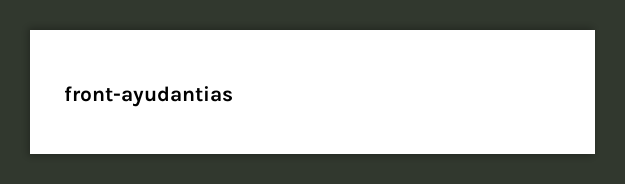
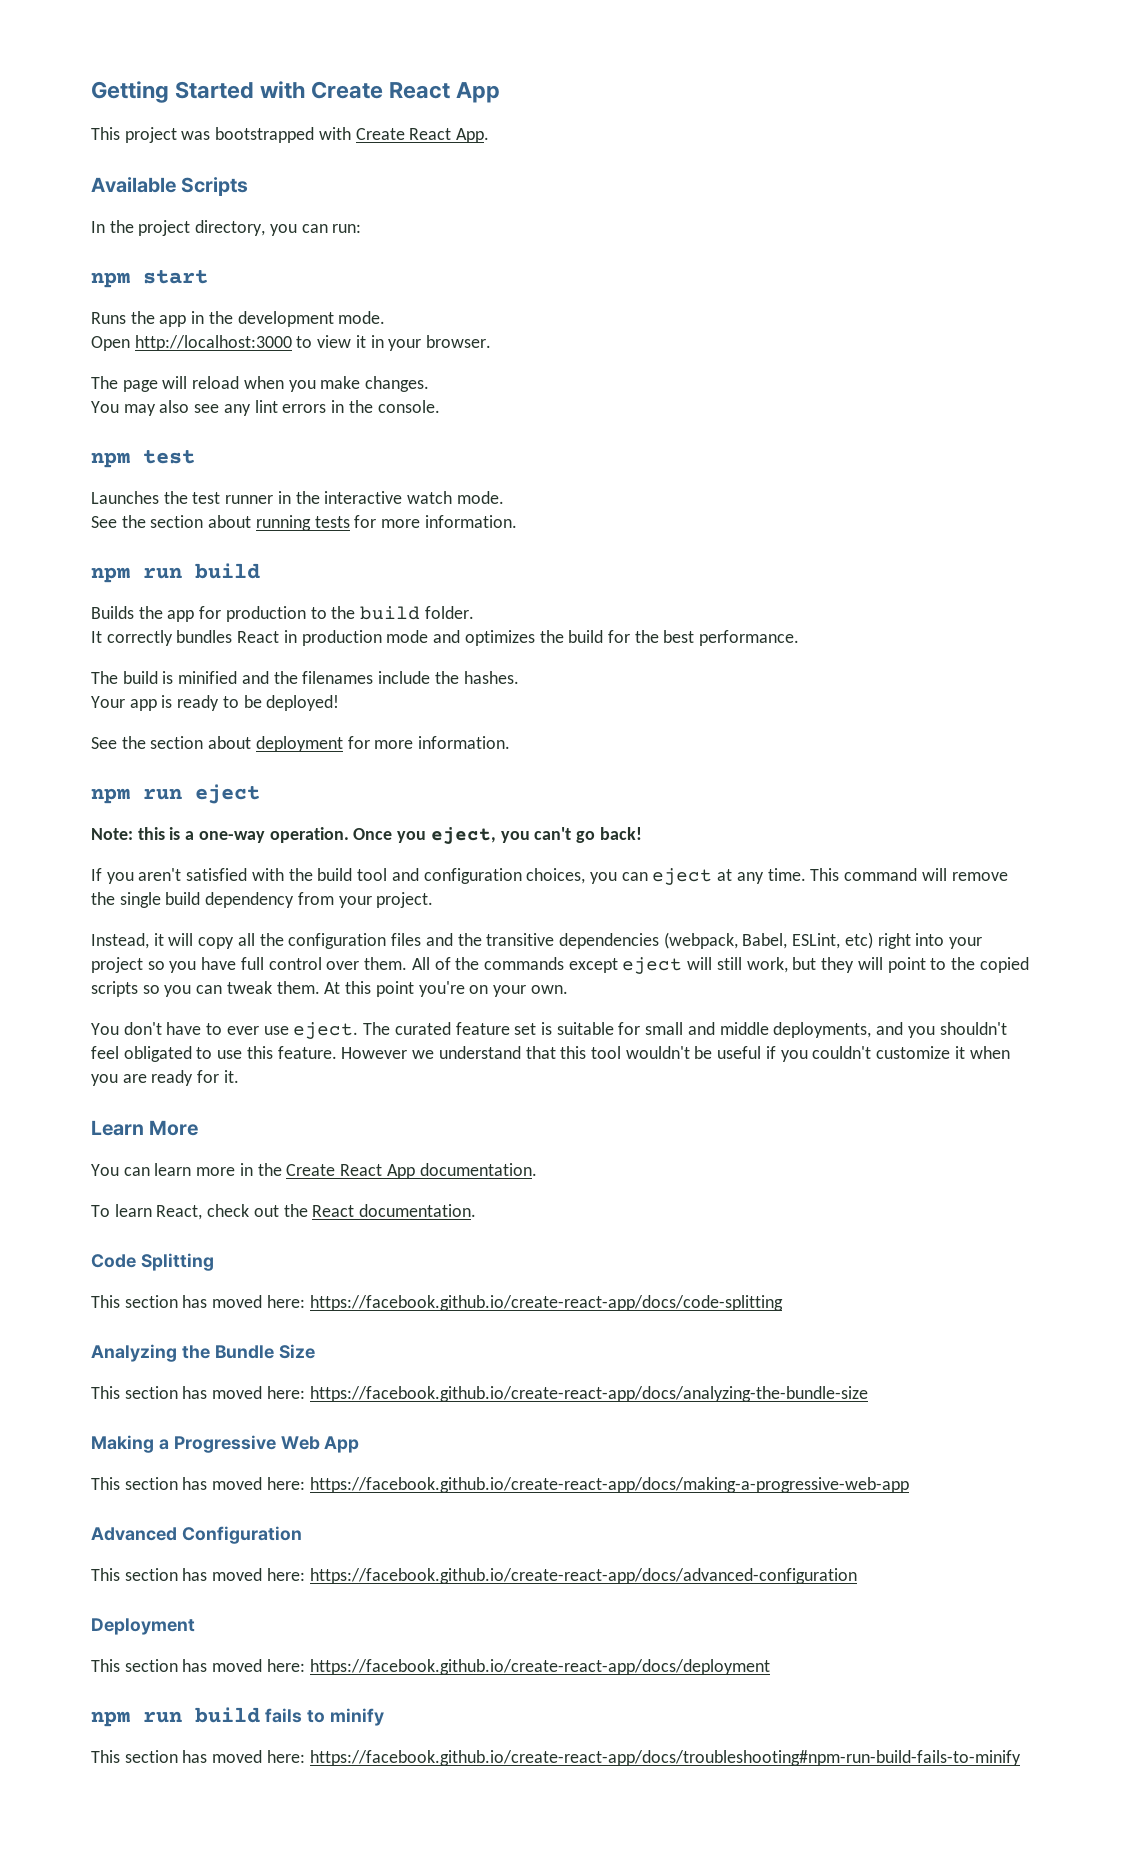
- front-ayudantias
+ Getting Started with Create React App
+ This project was bootstrapped with Create React App.
+ Available Scripts
+ In the project directory, you can run:
+ npm start
+ Runs the app in the development mode.
+ Open http://localhost:3000 to view it in your browser.
+ The page will reload when you make changes.
+ You may also see any lint errors in the console.
+ npm test
+ Launches the test runner in the interactive watch mode.
+ See the section about running tests for more information.
+ npm run build
+ Builds the app for production to the build folder.
+ It correctly bundles React in production mode and optimizes the build for the best performance.
+ The build is minified and the filenames include the hashes.
+ Your app is ready to be deployed!
+ See the section about deployment for more information.
+ npm run eject
+ Note: this is a one-way operation. Once you eject, you can't go back!
+ If you aren't satisfied with the build tool and configuration choices, you can eject at any time. This command will remove the single build dependency from your project.
+ Instead, it will copy all the configuration files and the transitive dependencies (webpack, Babel, ESLint, etc) right into your project so you have full control over them. All of the commands except eject will still work, but they will point to the copied scripts so you can tweak them. At this point you're on your own.
+ You don't have to ever use eject. The curated feature set is suitable for small and middle deployments, and you shouldn't feel obligated to use this feature. However we understand that this tool wouldn't be useful if you couldn't customize it when you are ready for it.
+ Learn More
+ You can learn more in the Create React App documentation.
+ To learn React, check out the React documentation.
+ Code Splitting
+ This section has moved here: https://facebook.github.io/create-react-app/docs/code-splitting
+ Analyzing the Bundle Size
+ This section has moved here: https://facebook.github.io/create-react-app/docs/analyzing-the-bundle-size
+ Making a Progressive Web App
+ This section has moved here: https://facebook.github.io/create-react-app/docs/making-a-progressive-web-app
+ Advanced Configuration
+ This section has moved here: https://facebook.github.io/create-react-app/docs/advanced-configuration
+ Deployment
+ This section has moved here: https://facebook.github.io/create-react-app/docs/deployment
+ npm run build fails to minify
+ This section has moved here: https://facebook.github.io/create-react-app/docs/troubleshooting#npm-run-build-fails-to-minify

